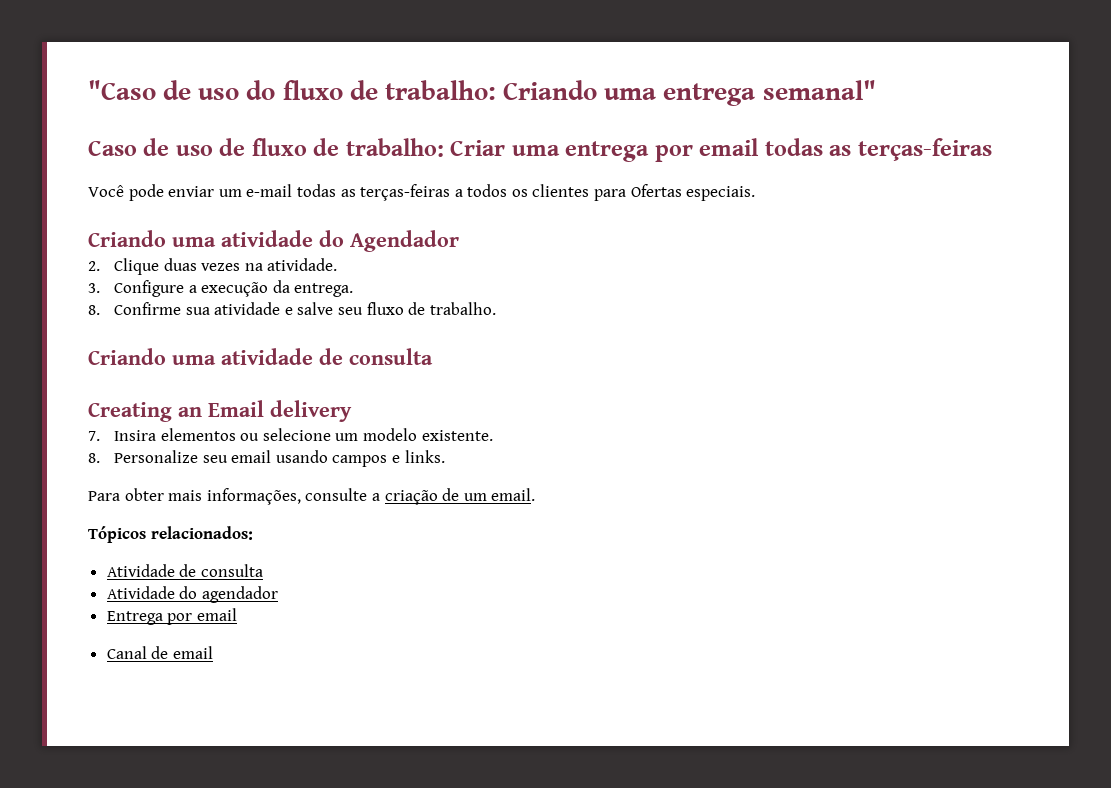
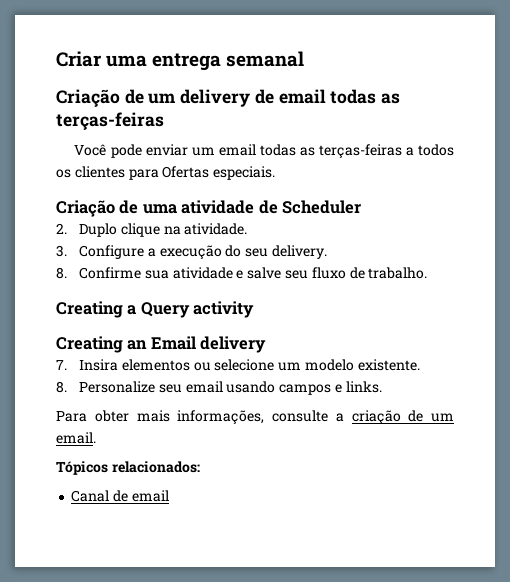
- "Caso de uso do fluxo de trabalho: Criando uma entrega semanal"
- Caso de uso de fluxo de trabalho: Criar uma entrega por email todas as terças-feiras
+ Criar uma entrega semanal
+ Criação de um delivery de email todas as terças-feiras
- Você pode enviar um e-mail todas as terças-feiras a todos os clientes para Ofertas especiais.
+ Você pode enviar um email todas as terças-feiras a todos os clientes para Ofertas especiais.
- Criando uma atividade do Agendador
- 2. Clique duas vezes na atividade.
+ Criação de uma atividade de Scheduler
+ 2. Duplo clique na atividade.
- 3. Configure a execução da entrega.
+ 3. Configure a execução do seu delivery.
- Criando uma atividade de consulta
+ Creating a Query activity
- Atividade de consulta
- Atividade do agendador
- Entrega por email

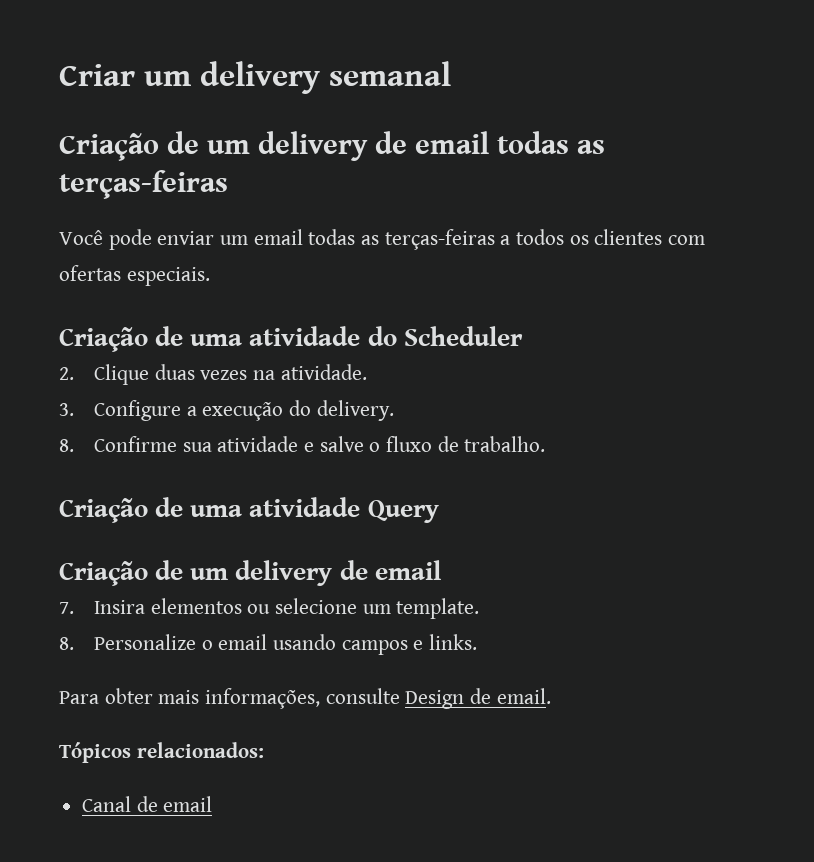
- Criar uma entrega semanal
+ Criar um delivery semanal
- Você pode enviar um email todas as terças-feiras a todos os clientes para Ofertas especiais.
+ Você pode enviar um email todas as terças-feiras a todos os clientes com ofertas especiais.
- Criação de uma atividade de Scheduler
+ Criação de uma atividade do Scheduler
- 2. Duplo clique na atividade.
+ 2. Clique duas vezes na atividade.
- 3. Configure a execução do seu delivery.
+ 3. Configure a execução do delivery.
- 8. Confirme sua atividade e salve seu fluxo de trabalho.
+ 8. Confirme sua atividade e salve o fluxo de trabalho.
- Creating a Query activity
- Creating an Email delivery
+ Criação de uma atividade Query
+ Criação de um delivery de email
- 7. Insira elementos ou selecione um modelo existente.
+ 7. Insira elementos ou selecione um template.
- 8. Personalize seu email usando campos e links.
+ 8. Personalize o email usando campos e links.
- Para obter mais informações, consulte a criação de um email.
+ Para obter mais informações, consulte Design de email.

